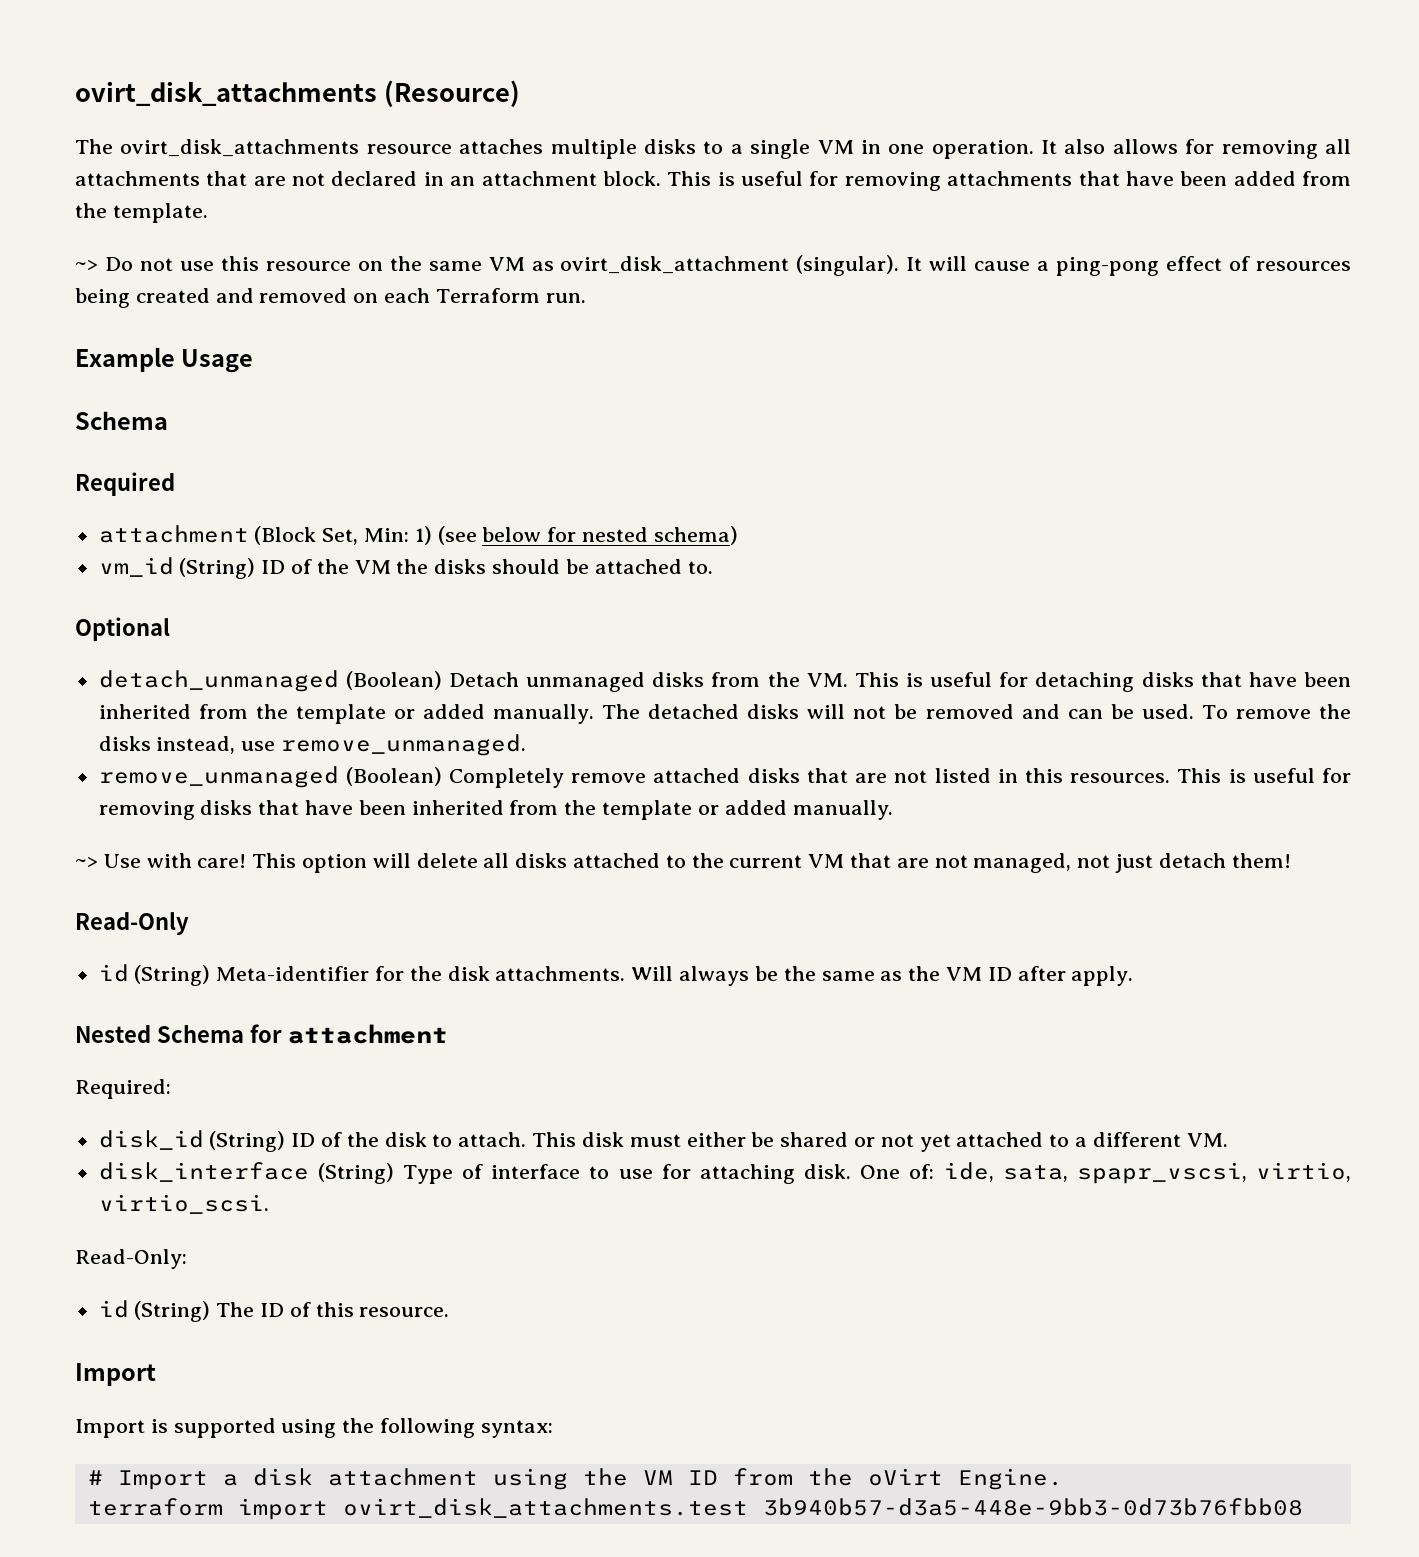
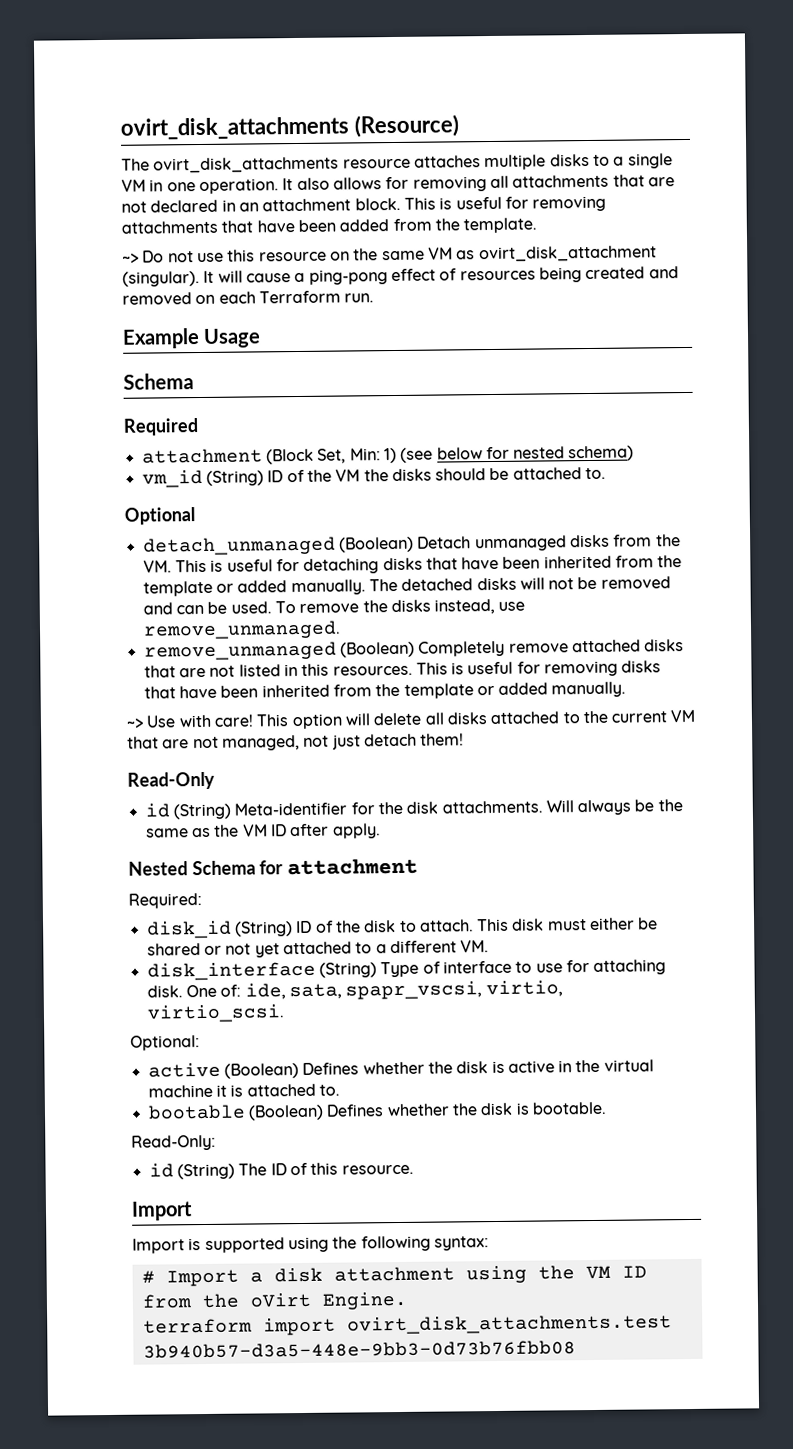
+ Optional:
+ active (Boolean) Defines whether the disk is active in the virtual machine it is attached to.
+ bootable (Boolean) Defines whether the disk is bootable.

